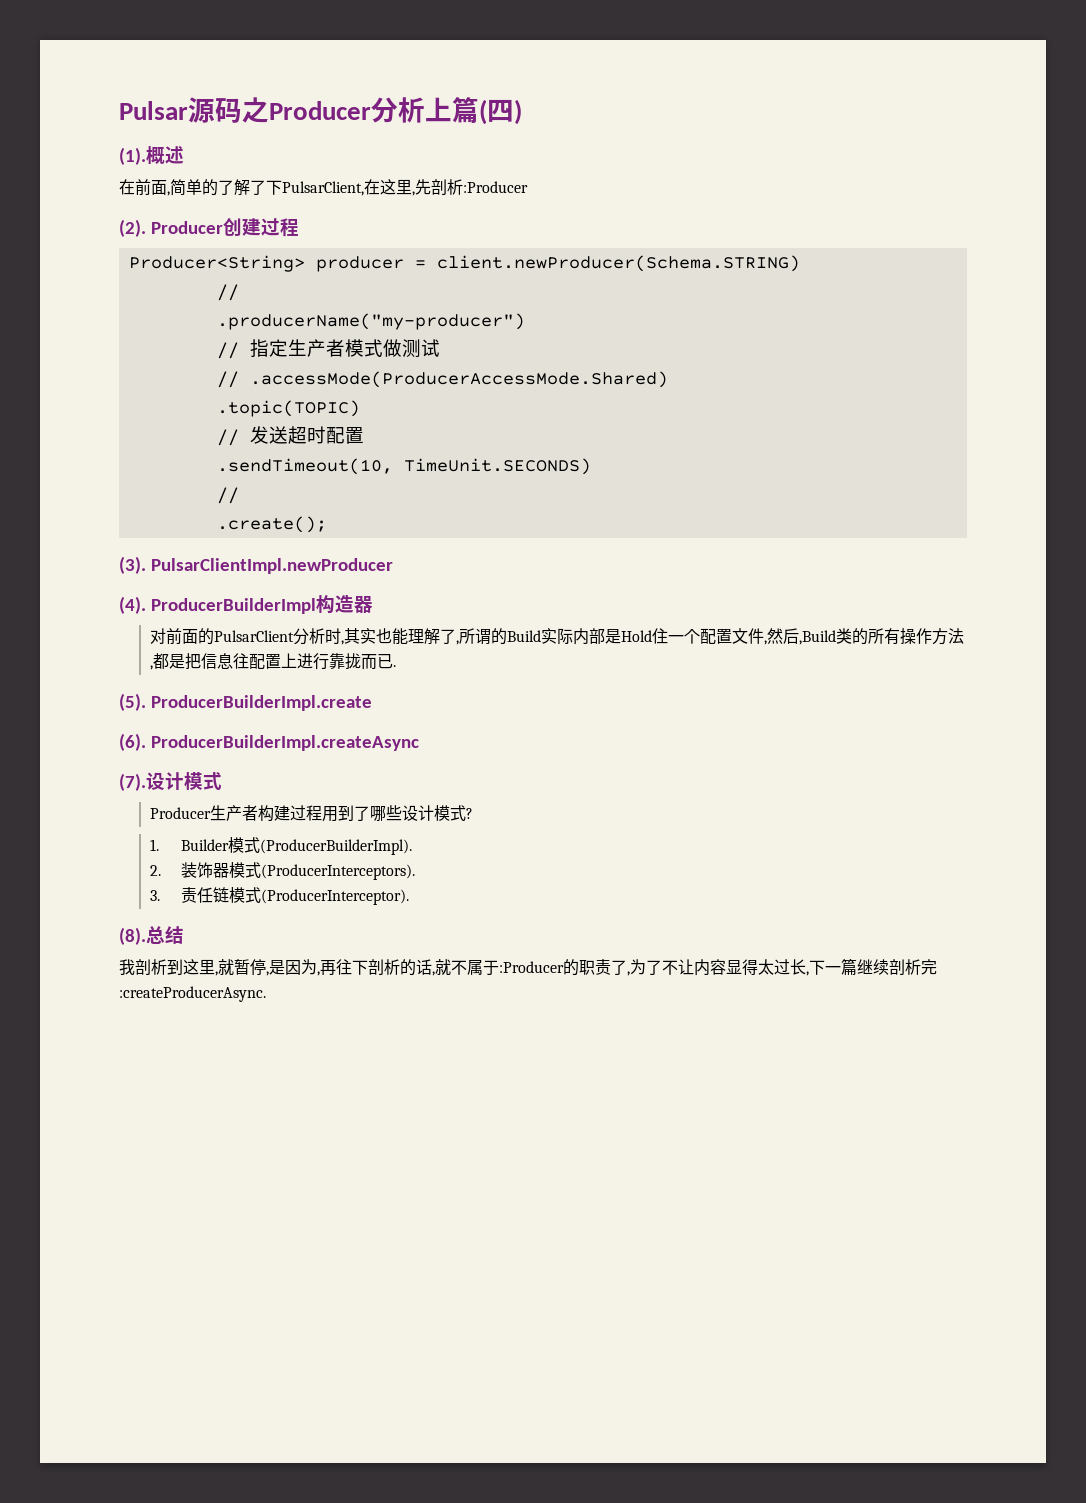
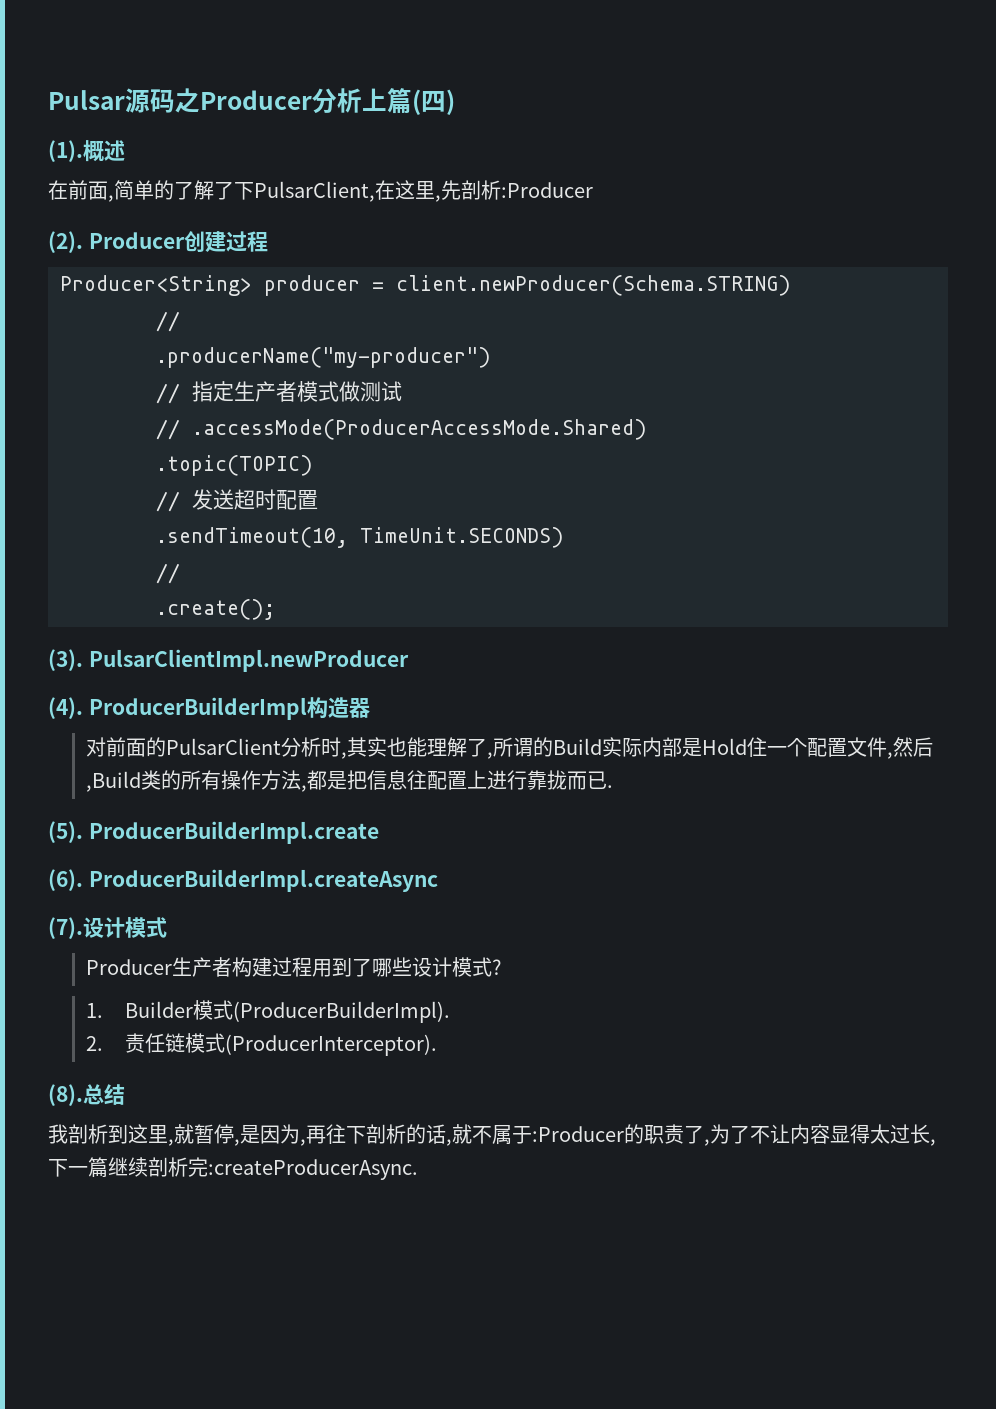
- 2.装饰器模式(ProducerInterceptors).
- 3.责任链模式(ProducerInterceptor).
+ 2.责任链模式(ProducerInterceptor).

